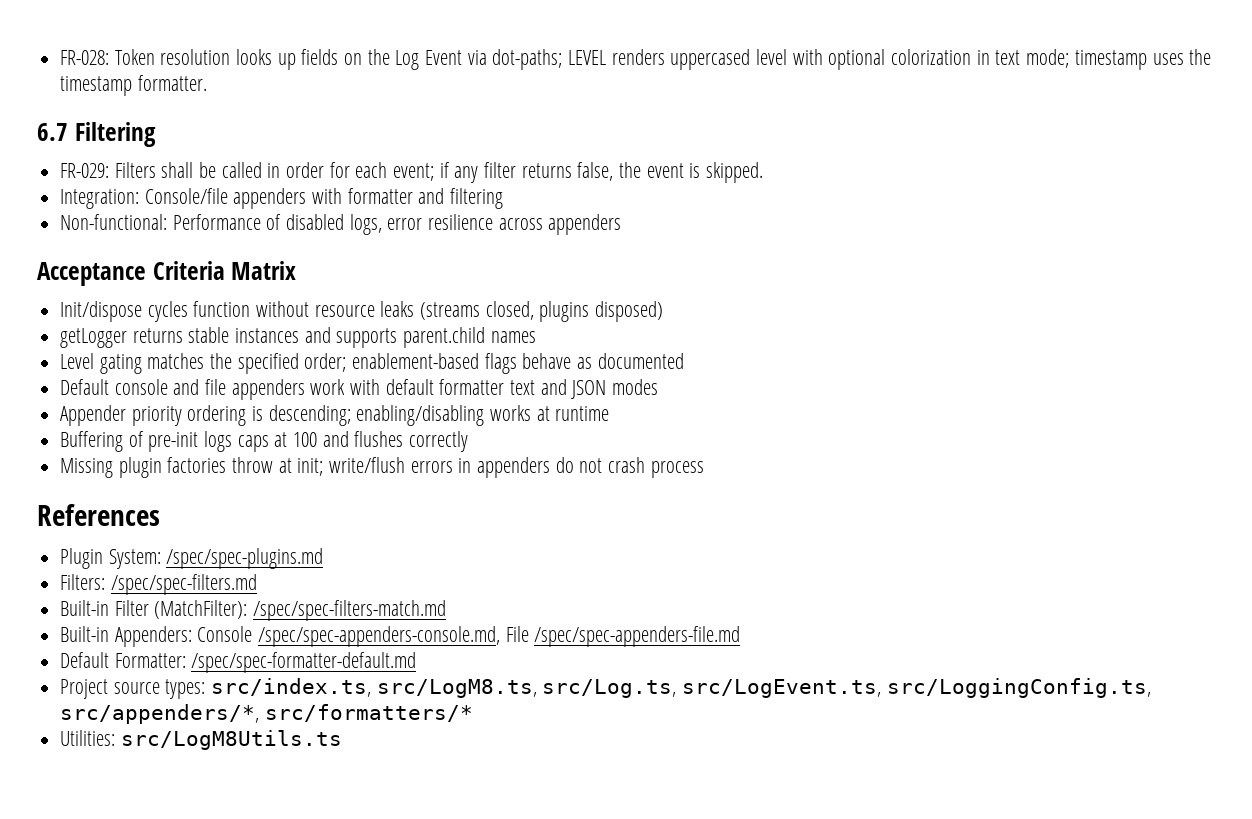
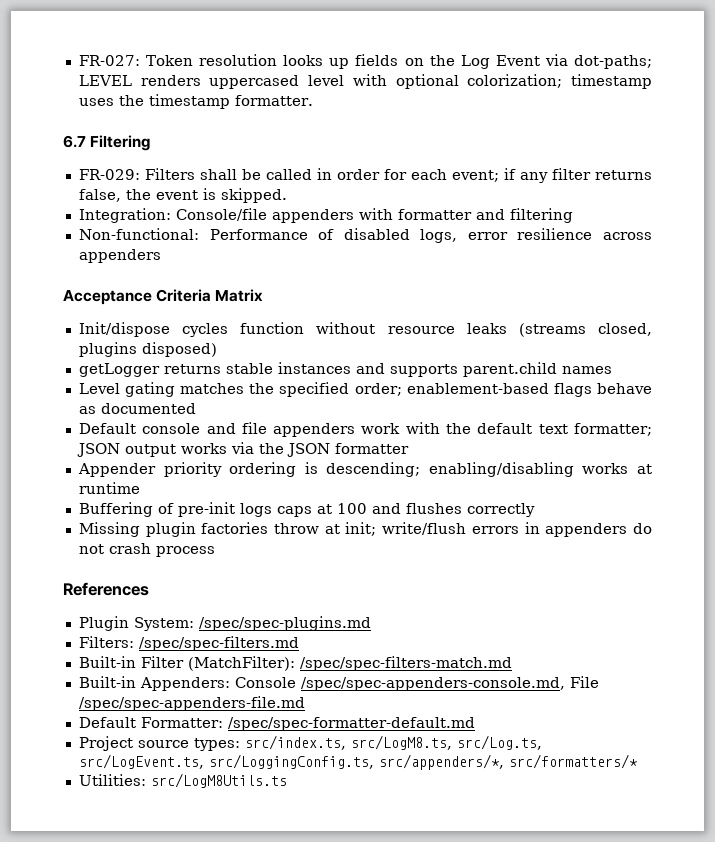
- FR-028: Token resolution looks up fields on the Log Event via dot-paths; LEVEL renders uppercased level with optional colorization in text mode; timestamp uses the timestamp formatter.
+ FR-027: Token resolution looks up fields on the Log Event via dot-paths; LEVEL renders uppercased level with optional colorization; timestamp uses the timestamp formatter.
- Default console and file appenders work with default formatter text and JSON modes
+ Default console and file appenders work with the default text formatter; JSON output works via the JSON formatter

